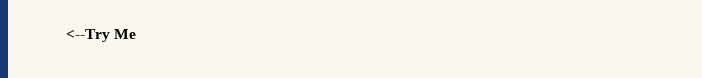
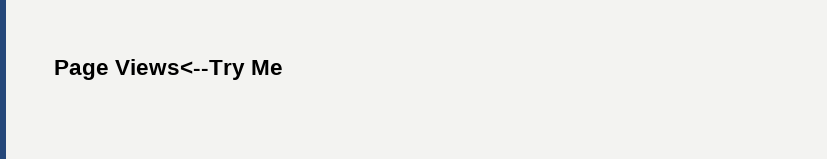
- <--Try Me
+ Page Views<--Try Me

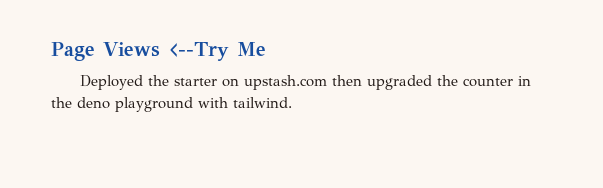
- Page Views<--Try Me
+ Page Views <--Try Me
+ Deployed the starter on upstash.com then upgraded the counter in the deno playground with tailwind.

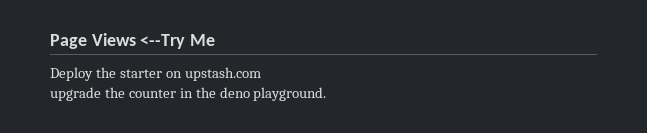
- Deployed the starter on upstash.com then upgraded the counter in the deno playground with tailwind.
+ Deploy the starter on upstash.com
+ upgrade the counter in the deno playground.

